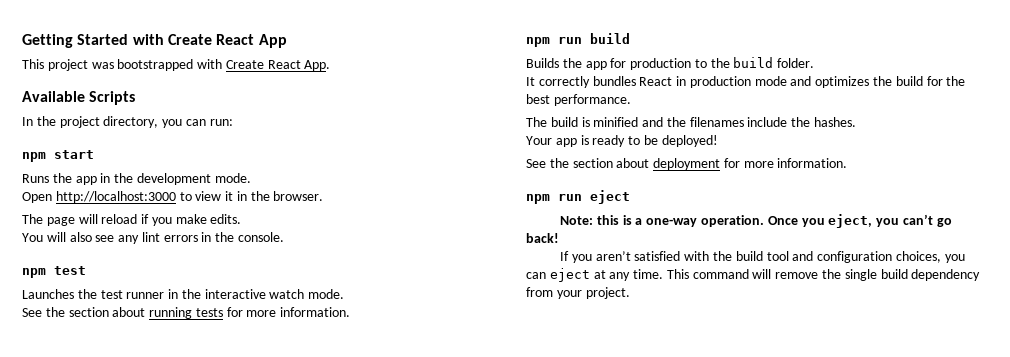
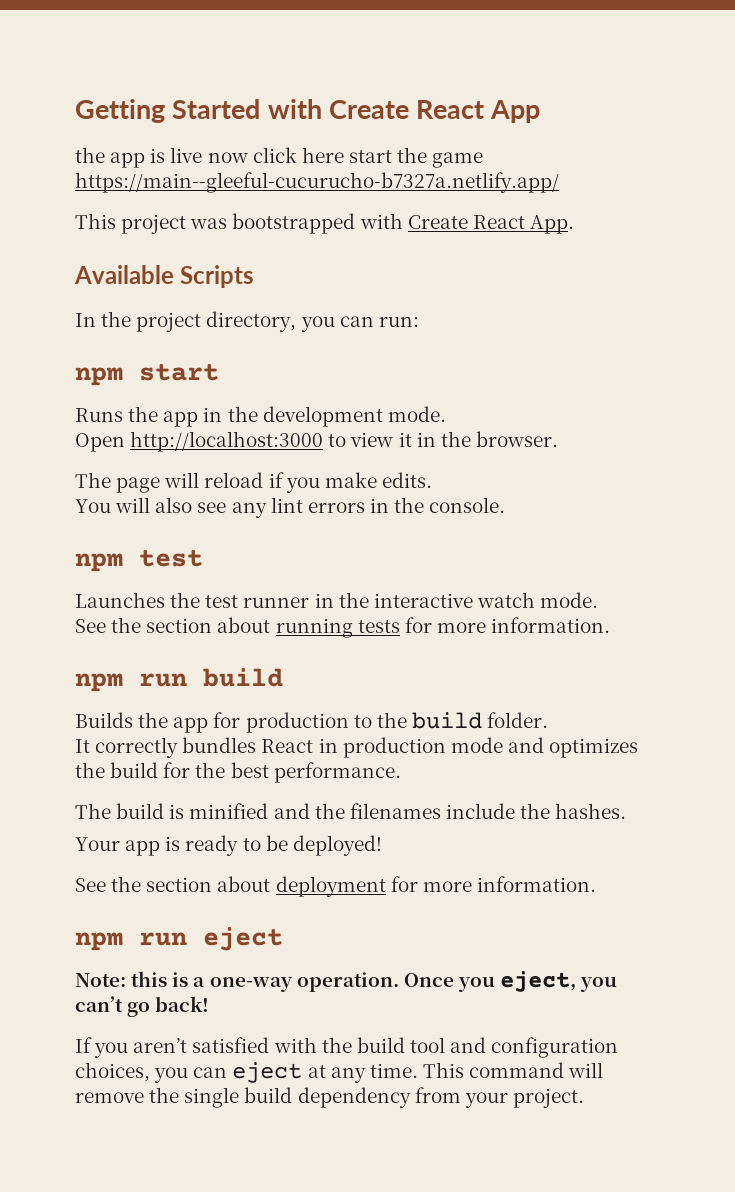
+ the app is live now click here start the game https://main--gleeful-cucurucho-b7327a.netlify.app/

